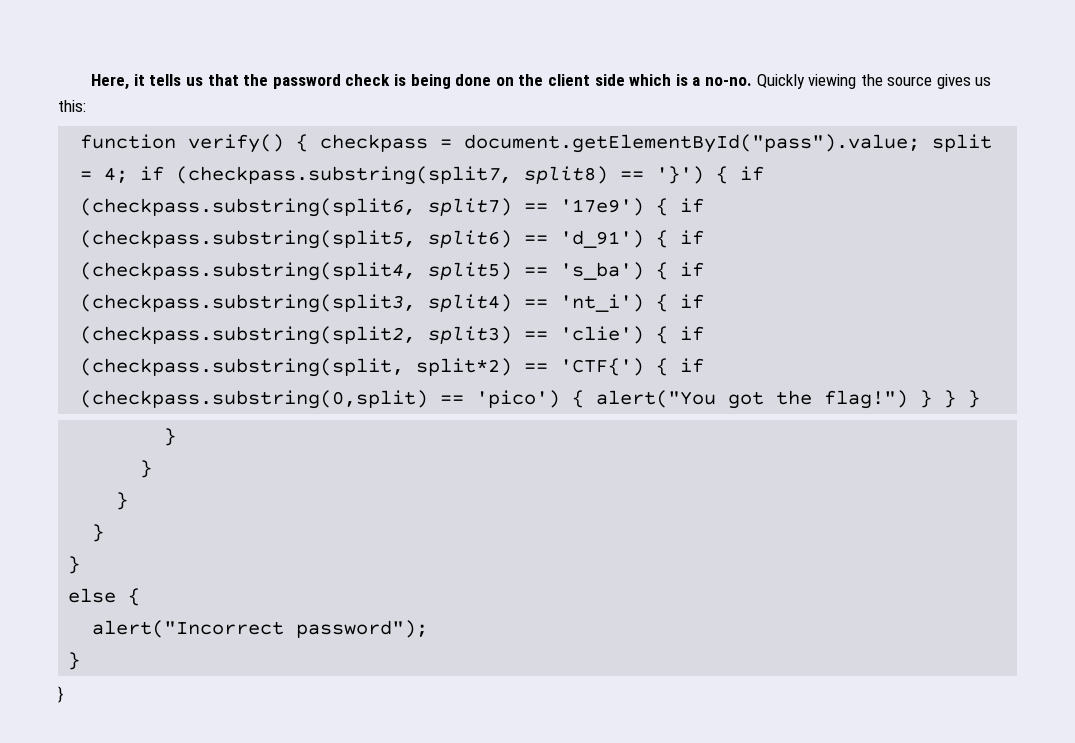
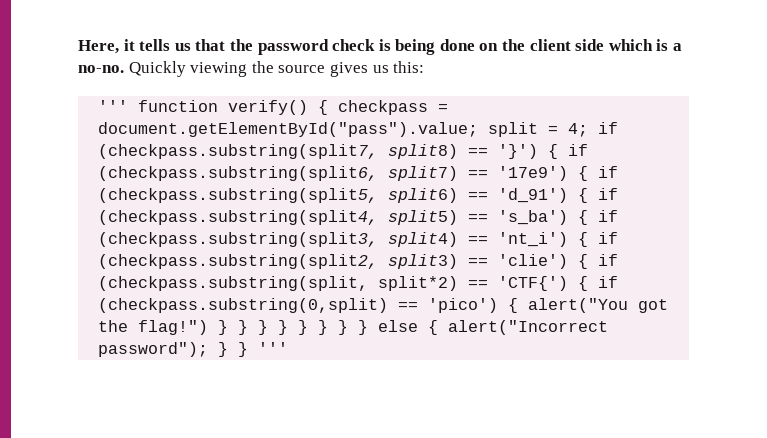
- function verify() { checkpass = document.getElementById("pass").value; split = 4; if (checkpass.substring(split7, split8) == '}') { if (checkpass.substring(split6, split7) == '17e9') { if (checkpass.substring(split5, split6) == 'd_91') { if (checkpass.substring(split4, split5) == 's_ba') { if (checkpass.substring(split3, split4) == 'nt_i') { if (checkpass.substring(split2, split3) == 'clie') { if (checkpass.substring(split, split*2) == 'CTF{') { if (checkpass.substring(0,split) == 'pico') { alert("You got the flag!")
+ ''' function verify() { checkpass = document.getElementById("pass").value; split = 4; if (checkpass.substring(split7, split8) == '}') { if (checkpass.substring(split6, split7) == '17e9') { if (checkpass.substring(split5, split6) == 'd_91') { if (checkpass.substring(split4, split5) == 's_ba') { if (checkpass.substring(split3, split4) == 'nt_i') { if (checkpass.substring(split2, split3) == 'clie') { if (checkpass.substring(split, split*2) == 'CTF{') { if (checkpass.substring(0,split) == 'pico') { alert("You got the flag!")
- } } }
- }
- }
- }
- }
- }
- else {
- alert("Incorrect password");
- }
- }
+ } } } } } } } } else { alert("Incorrect password"); } } '''

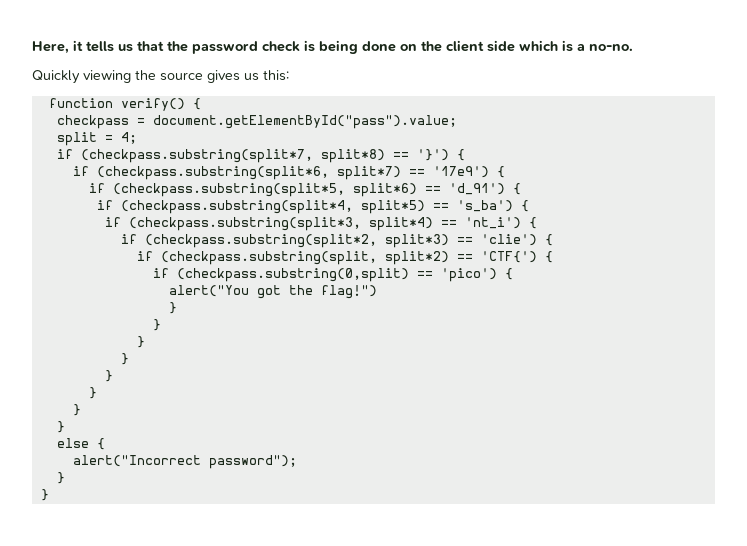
- Here, it tells us that the password check is being done on the client side which is a no-no. Quickly viewing the source gives us this:
+ Here, it tells us that the password check is being done on the client side which is a no-no.
+ Quickly viewing the source gives us this:
- ''' function verify() { checkpass = document.getElementById("pass").value; split = 4; if (checkpass.substring(split7, split8) == '}') { if (checkpass.substring(split6, split7) == '17e9') { if (checkpass.substring(split5, split6) == 'd_91') { if (checkpass.substring(split4, split5) == 's_ba') { if (checkpass.substring(split3, split4) == 'nt_i') { if (checkpass.substring(split2, split3) == 'clie') { if (checkpass.substring(split, split*2) == 'CTF{') { if (checkpass.substring(0,split) == 'pico') { alert("You got the flag!") } } } } } } } } else { alert("Incorrect password"); } } '''
+ function verify() {
+ checkpass = document.getElementById("pass").value;
+ split = 4;
+ if (checkpass.substring(split*7, split*8) == '}') {
+ if (checkpass.substring(split*6, split*7) == '17e9') {
+ if (checkpass.substring(split*5, split*6) == 'd_91') {
+ if (checkpass.substring(split*4, split*5) == 's_ba') {
+ if (checkpass.substring(split*3, split*4) == 'nt_i') {
+ if (checkpass.substring(split*2, split*3) == 'clie') {
+ if (checkpass.substring(split, split*2) == 'CTF{') {
+ if (checkpass.substring(0,split) == 'pico') {
+ alert("You got the flag!")
+ }
+ }
+ }
+ }
+ }
+ }
+ }
+ }
+ else {
+ alert("Incorrect password");
+ }
+ }

